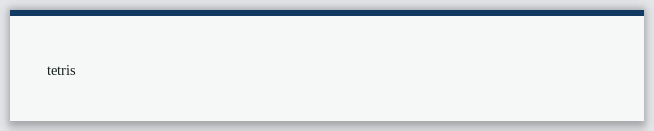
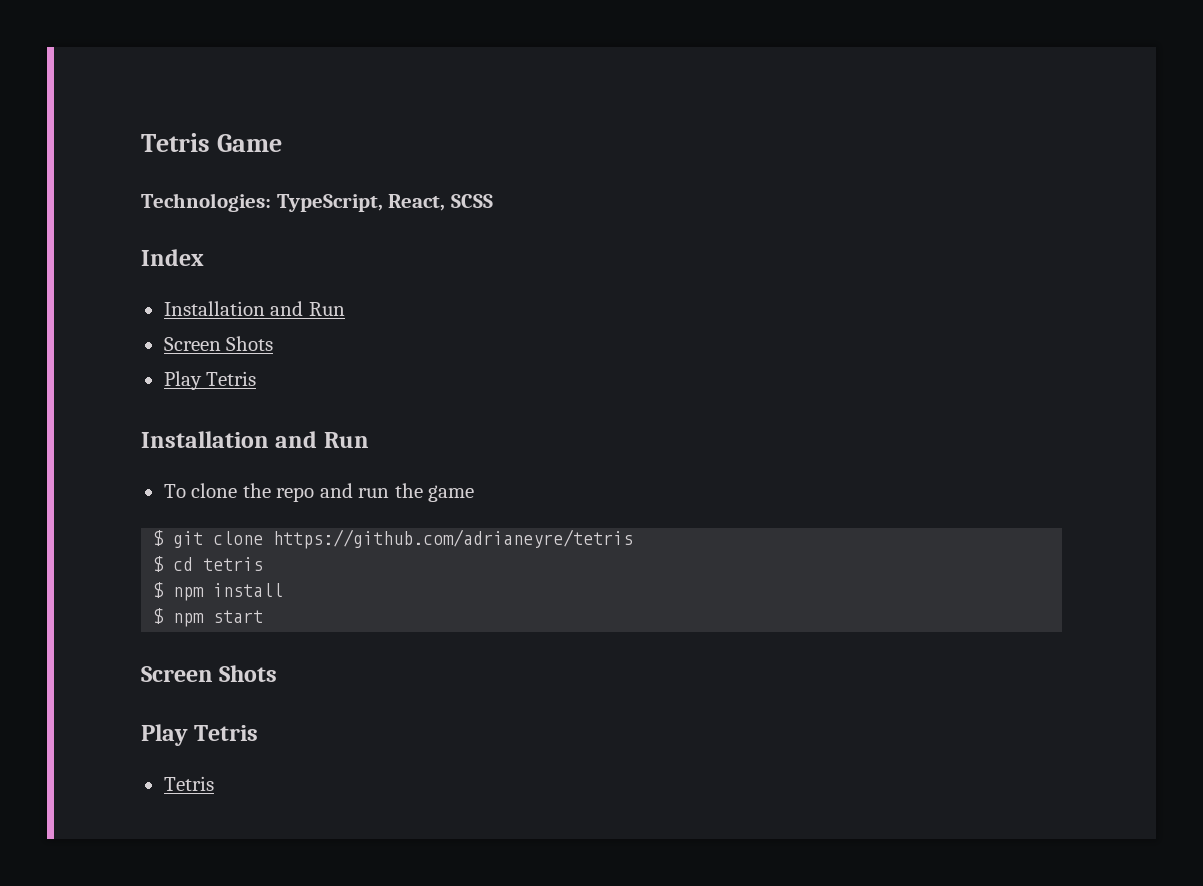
- tetris
+ Tetris Game
+ Technologies: TypeScript, React, SCSS
+ Index
+ Installation and Run
+ Screen Shots
+ Play Tetris
+ Installation and Run
+ To clone the repo and run the game
+ $ git clone https://github.com/adrianeyre/tetris
+ $ cd tetris
+ $ npm install
+ $ npm start
+ Screen Shots
+ Play Tetris
+ Tetris

